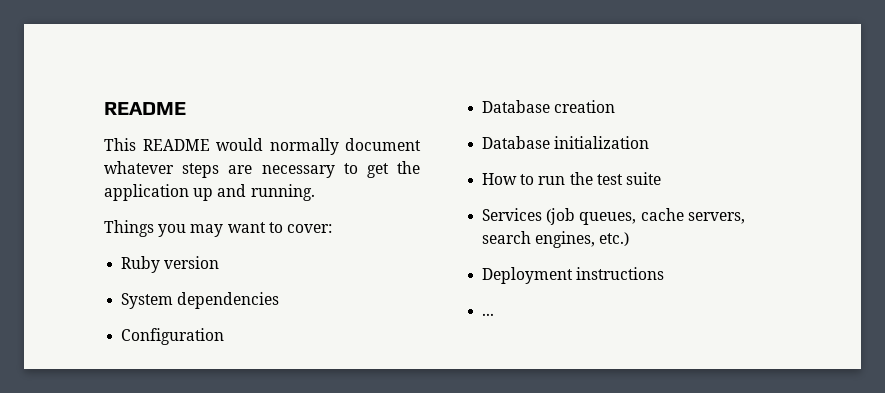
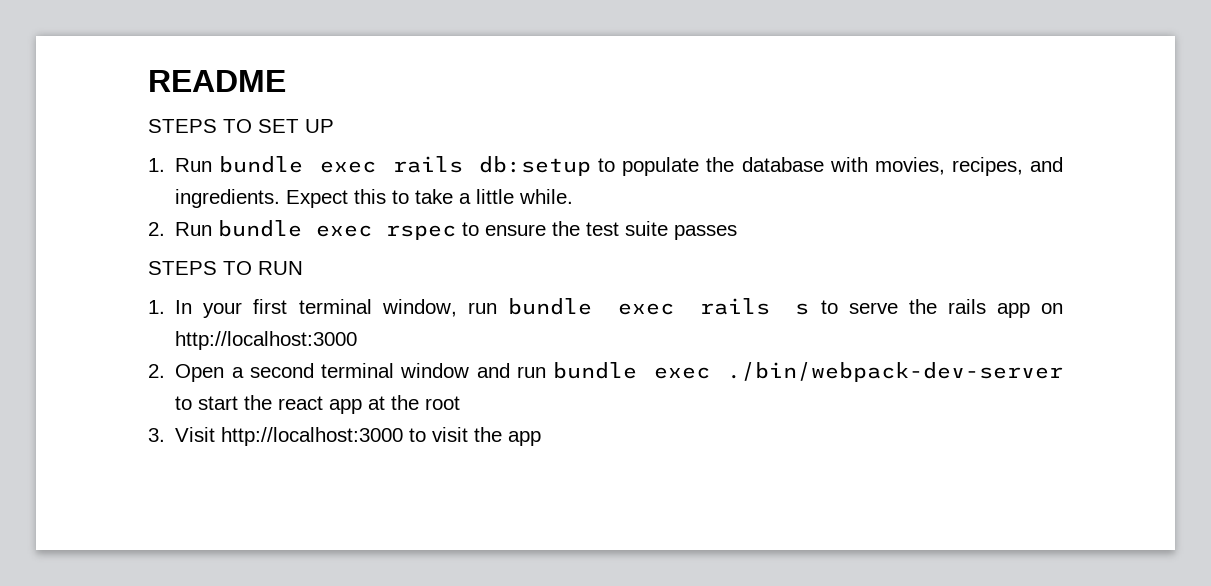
- This README would normally document whatever steps are necessary to get the application up and running.
- Things you may want to cover:
- Ruby version
- System dependencies
- Configuration
- Database creation
- Database initialization
- How to run the test suite
- Services (job queues, cache servers, search engines, etc.)
- Deployment instructions
- ...
+ STEPS TO SET UP
+ 1. Run bundle exec rails db:setup to populate the database with movies, recipes, and ingredients. Expect this to take a little while.
+ 2. Run bundle exec rspec to ensure the test suite passes
+ STEPS TO RUN
+ 1. In your first terminal window, run bundle exec rails s to serve the rails app on http://localhost:3000
+ 2. Open a second terminal window and run bundle exec ./bin/webpack-dev-server to start the react app at the root
+ 3. Visit http://localhost:3000 to visit the app

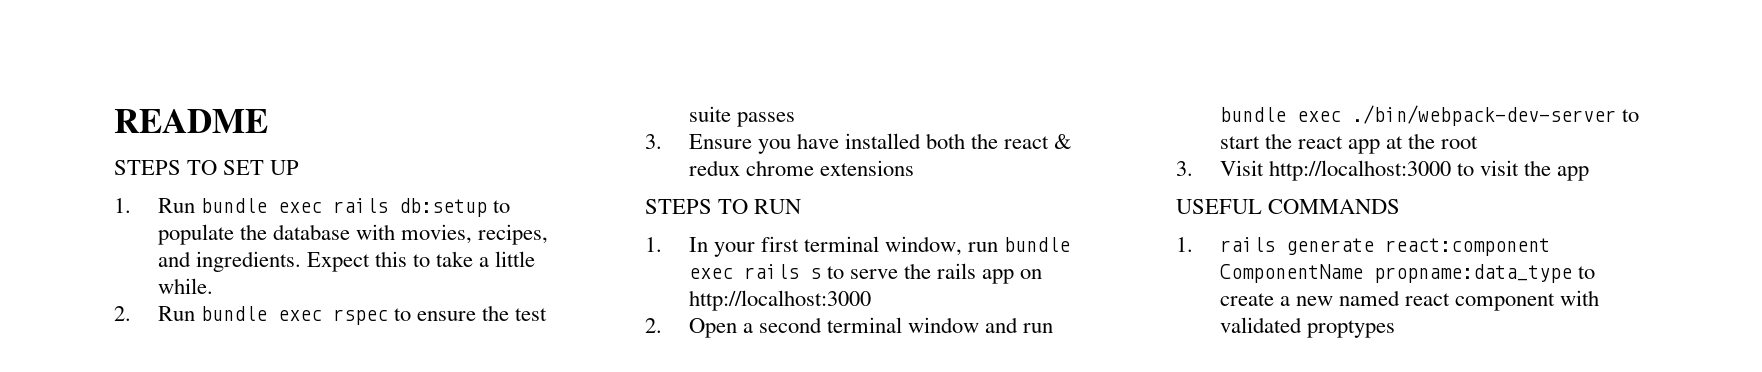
+ 3. Ensure you have installed both the react & redux chrome extensions
+ USEFUL COMMANDS
+ 1. rails generate react:component ComponentName propname:data_type to create a new named react component with validated proptypes

